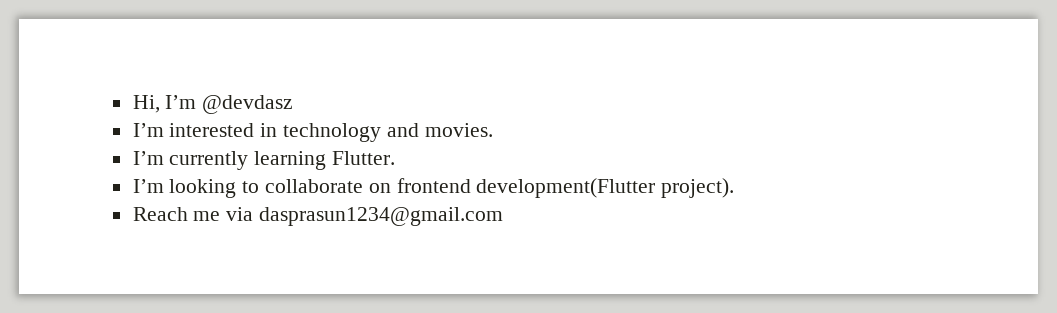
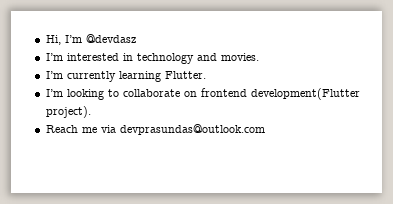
- Reach me via dasprasun1234@gmail.com
+ Reach me via devprasundas@outlook.com

